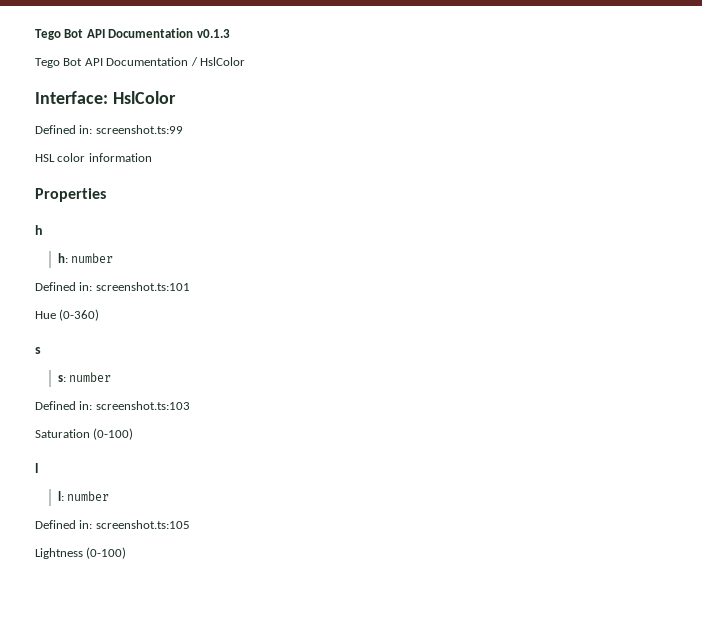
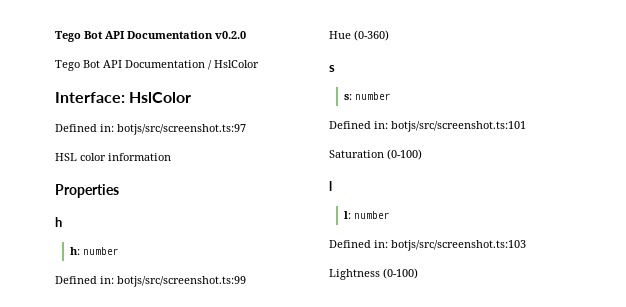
- Tego Bot API Documentation v0.1.3
+ Tego Bot API Documentation v0.2.0
- Defined in: screenshot.ts:99
+ Defined in: botjs/src/screenshot.ts:97
- Defined in: screenshot.ts:101
+ Defined in: botjs/src/screenshot.ts:99
- Defined in: screenshot.ts:103
+ Defined in: botjs/src/screenshot.ts:101
- Defined in: screenshot.ts:105
+ Defined in: botjs/src/screenshot.ts:103

